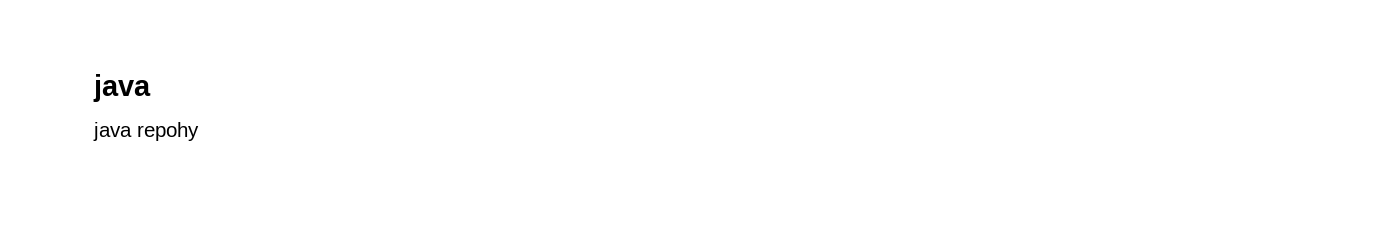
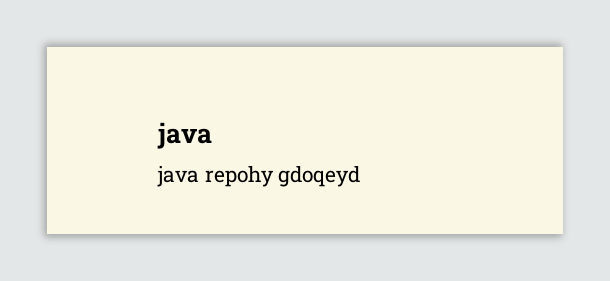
- java repohy
+ java repohy gdoqeyd

